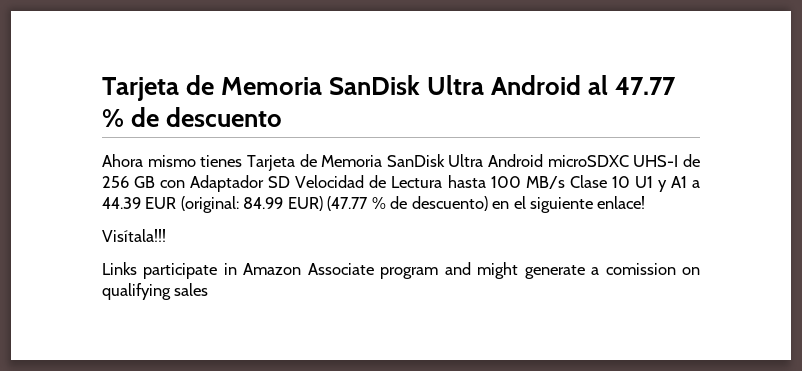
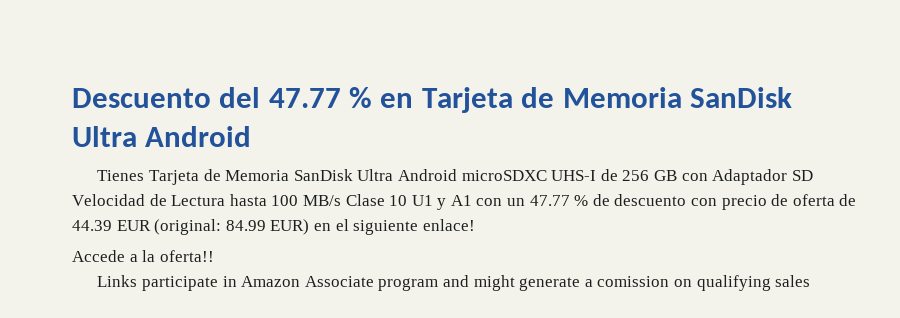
- Tarjeta de Memoria SanDisk Ultra Android al 47.77 % de descuento
- Ahora mismo tienes Tarjeta de Memoria SanDisk Ultra Android microSDXC UHS-I de 256 GB con Adaptador SD Velocidad de Lectura hasta 100 MB/s Clase 10 U1 y A1 a 44.39 EUR (original: 84.99 EUR) (47.77 % de descuento) en el siguiente enlace!
+ Descuento del 47.77 % en Tarjeta de Memoria SanDisk Ultra Android
+ Tienes Tarjeta de Memoria SanDisk Ultra Android microSDXC UHS-I de 256 GB con Adaptador SD Velocidad de Lectura hasta 100 MB/s Clase 10 U1 y A1 con un 47.77 % de descuento con precio de oferta de 44.39 EUR (original: 84.99 EUR) en el siguiente enlace!
- Visítala!!!
+ Accede a la oferta!!

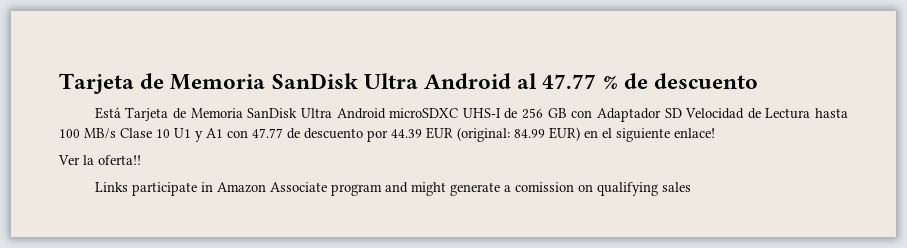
- Descuento del 47.77 % en Tarjeta de Memoria SanDisk Ultra Android
- Tienes Tarjeta de Memoria SanDisk Ultra Android microSDXC UHS-I de 256 GB con Adaptador SD Velocidad de Lectura hasta 100 MB/s Clase 10 U1 y A1 con un 47.77 % de descuento con precio de oferta de 44.39 EUR (original: 84.99 EUR) en el siguiente enlace!
+ Tarjeta de Memoria SanDisk Ultra Android al 47.77 % de descuento
+ Está Tarjeta de Memoria SanDisk Ultra Android microSDXC UHS-I de 256 GB con Adaptador SD Velocidad de Lectura hasta 100 MB/s Clase 10 U1 y A1 con 47.77 de descuento por 44.39 EUR (original: 84.99 EUR) en el siguiente enlace!
- Accede a la oferta!!
+ Ver la oferta!!

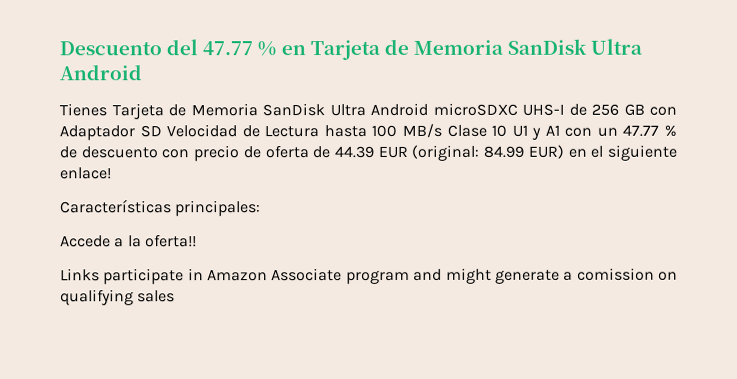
- Tarjeta de Memoria SanDisk Ultra Android al 47.77 % de descuento
- Está Tarjeta de Memoria SanDisk Ultra Android microSDXC UHS-I de 256 GB con Adaptador SD Velocidad de Lectura hasta 100 MB/s Clase 10 U1 y A1 con 47.77 de descuento por 44.39 EUR (original: 84.99 EUR) en el siguiente enlace!
+ Descuento del 47.77 % en Tarjeta de Memoria SanDisk Ultra Android
+ Tienes Tarjeta de Memoria SanDisk Ultra Android microSDXC UHS-I de 256 GB con Adaptador SD Velocidad de Lectura hasta 100 MB/s Clase 10 U1 y A1 con un 47.77 % de descuento con precio de oferta de 44.39 EUR (original: 84.99 EUR) en el siguiente enlace!
- Ver la oferta!!
+ Características principales:
+ Accede a la oferta!!

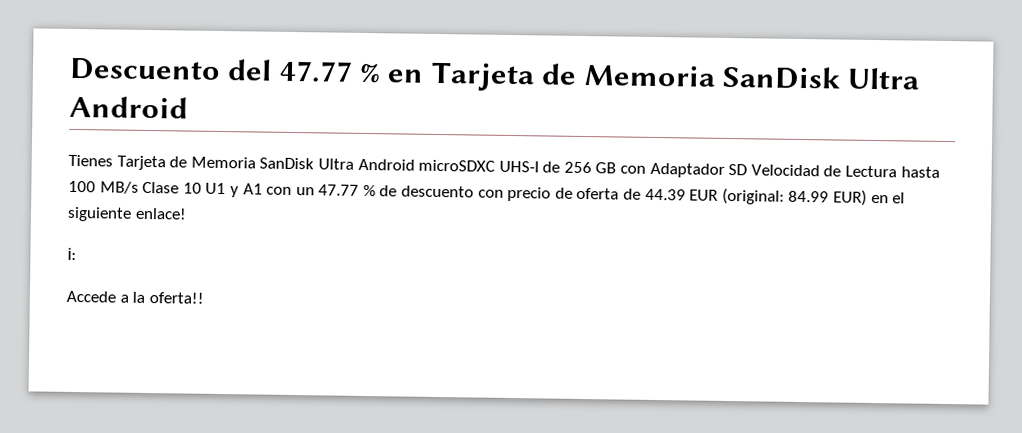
- Características principales:
+ ℹ:
- Links participate in Amazon Associate program and might generate a comission on qualifying sales

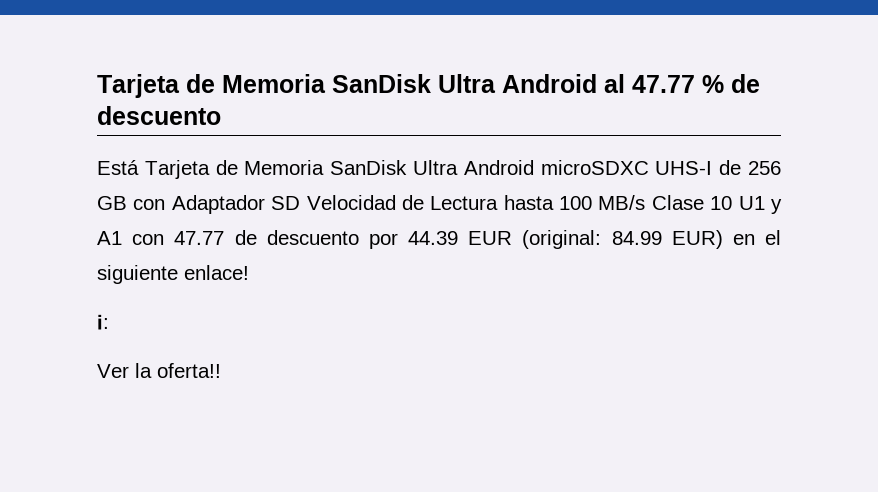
- Descuento del 47.77 % en Tarjeta de Memoria SanDisk Ultra Android
- Tienes Tarjeta de Memoria SanDisk Ultra Android microSDXC UHS-I de 256 GB con Adaptador SD Velocidad de Lectura hasta 100 MB/s Clase 10 U1 y A1 con un 47.77 % de descuento con precio de oferta de 44.39 EUR (original: 84.99 EUR) en el siguiente enlace!
+ Tarjeta de Memoria SanDisk Ultra Android al 47.77 % de descuento
+ Está Tarjeta de Memoria SanDisk Ultra Android microSDXC UHS-I de 256 GB con Adaptador SD Velocidad de Lectura hasta 100 MB/s Clase 10 U1 y A1 con 47.77 de descuento por 44.39 EUR (original: 84.99 EUR) en el siguiente enlace!
- Accede a la oferta!!
+ Ver la oferta!!

